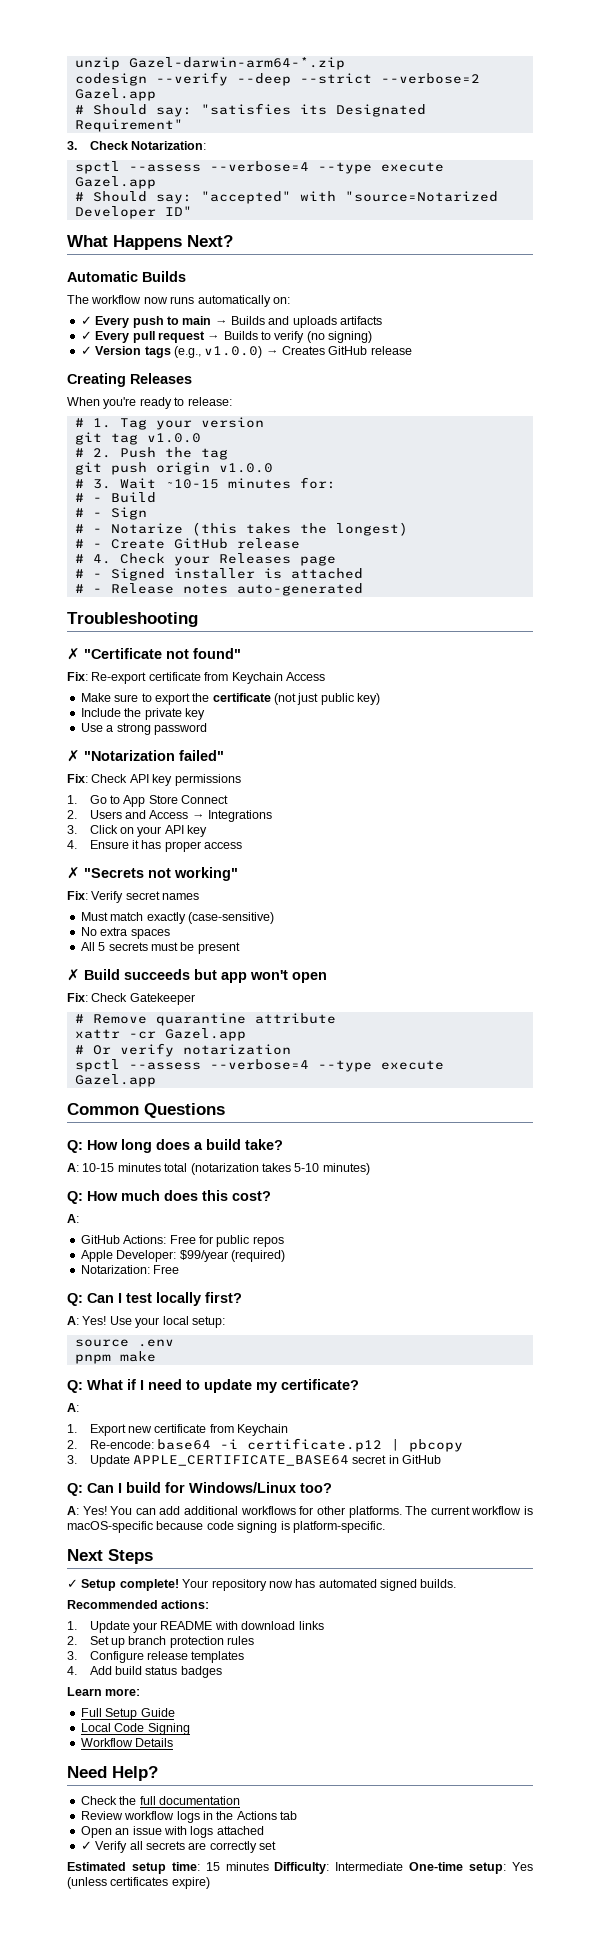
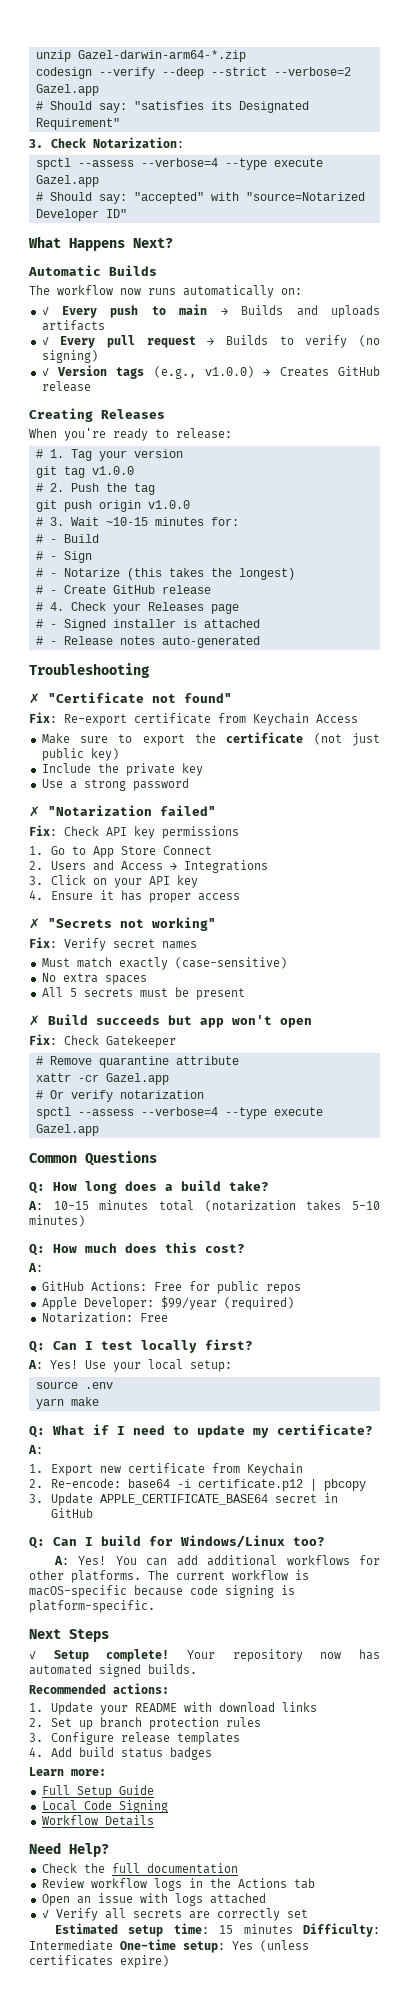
- pnpm make
+ yarn make

